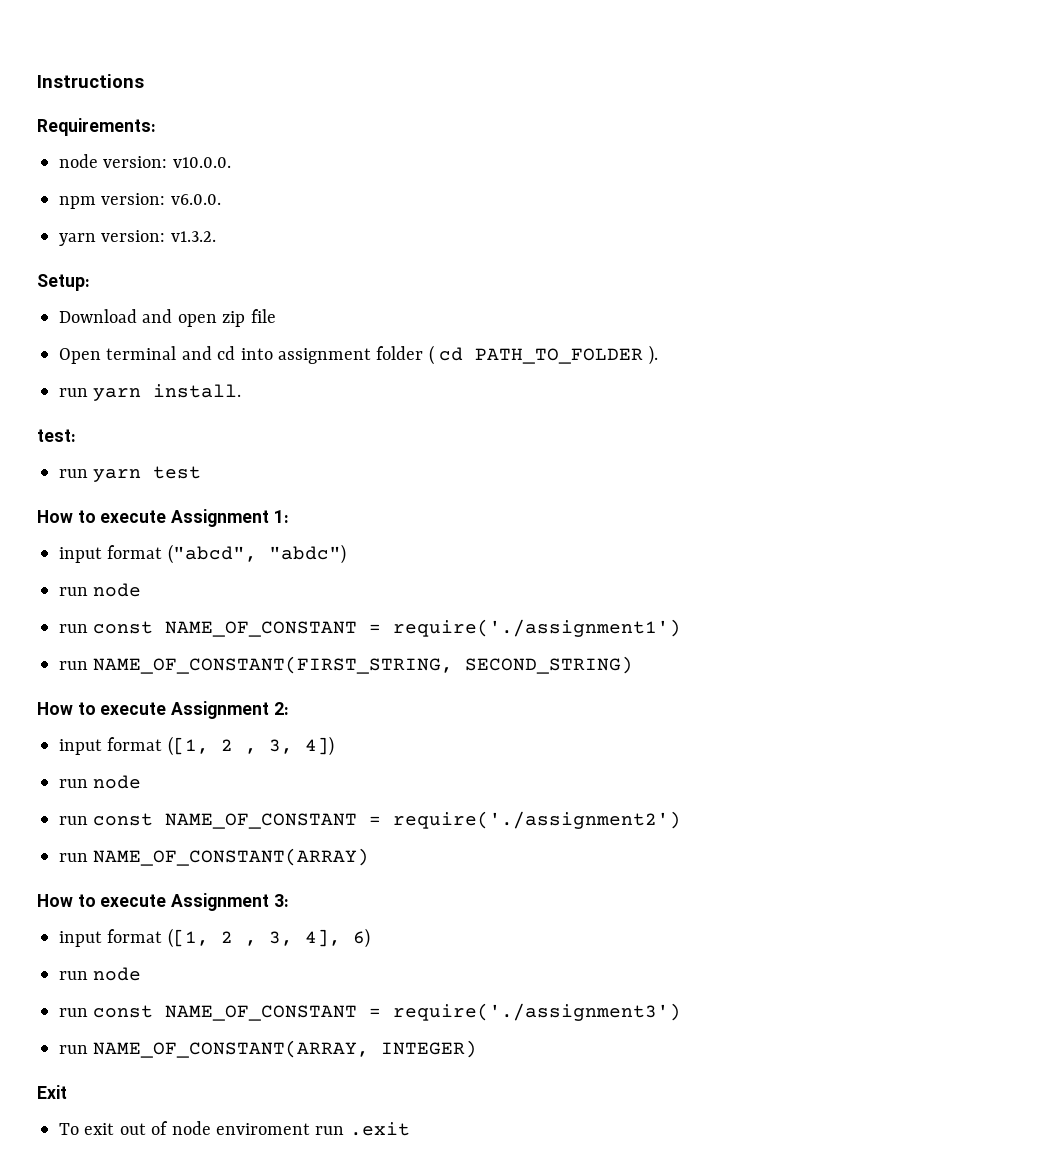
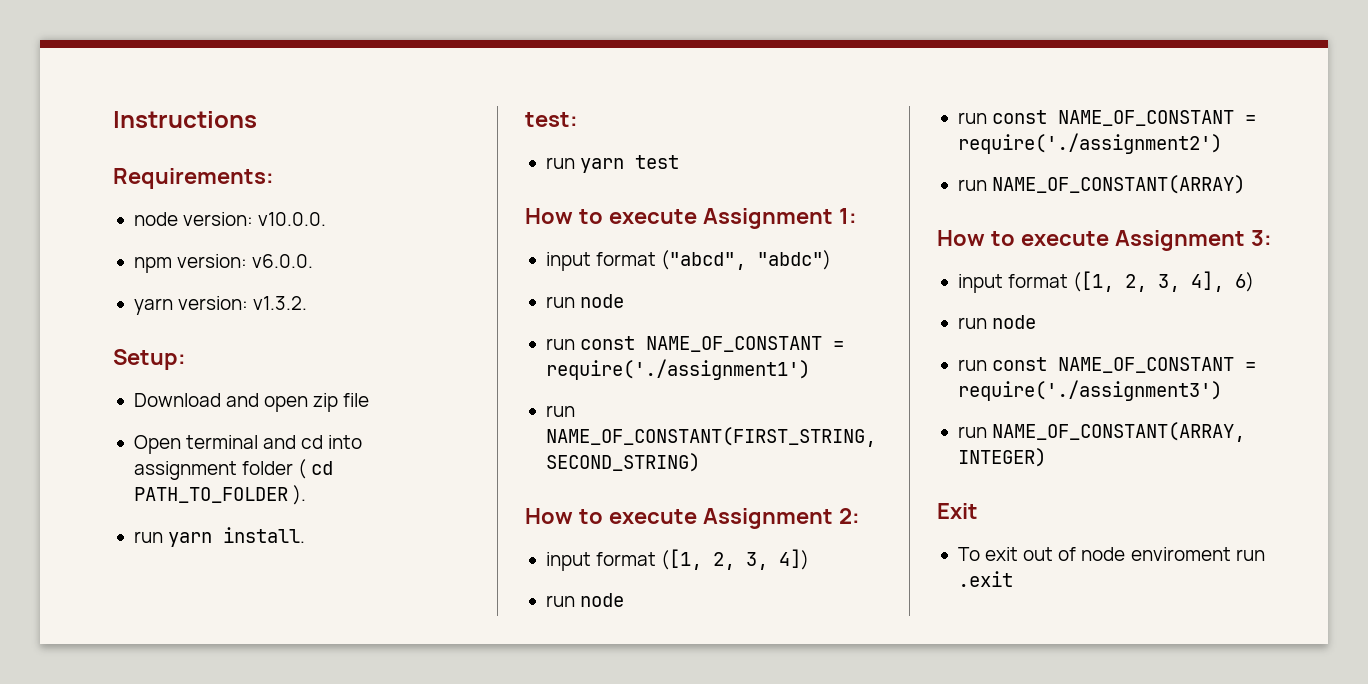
- input format ([1, 2 , 3, 4])
+ input format ([1, 2, 3, 4])
- input format ([1, 2 , 3, 4], 6)
+ input format ([1, 2, 3, 4], 6)

